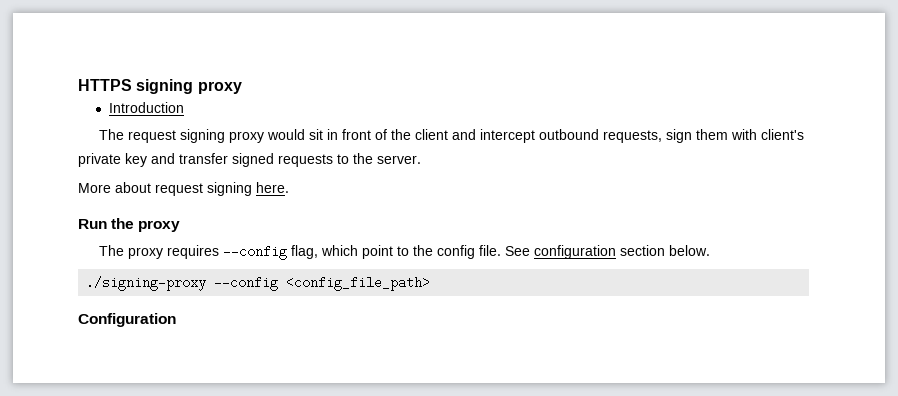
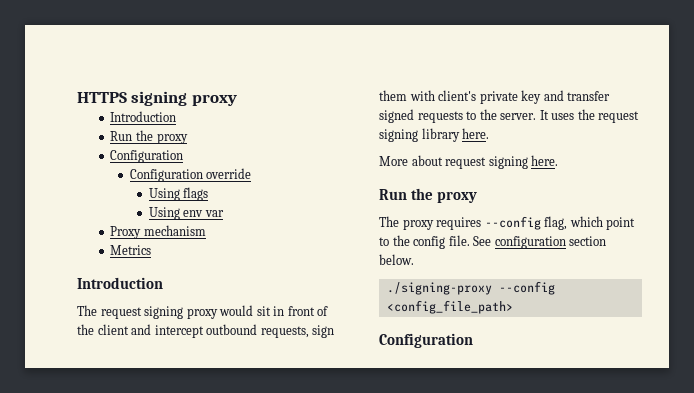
  HTTPS signing proxy
+ Introduction
+ Run the proxy
+ Configuration
+ Configuration override
+ Using flags
+ Using env var
+ Proxy mechanism
+ Metrics
+ It uses the request signing library here.

